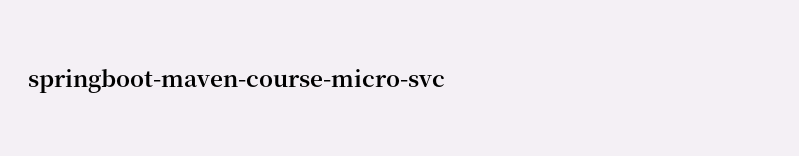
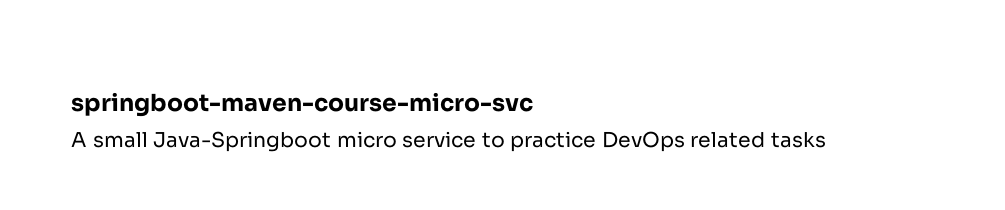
+ A small Java-Springboot micro service to practice DevOps related tasks

